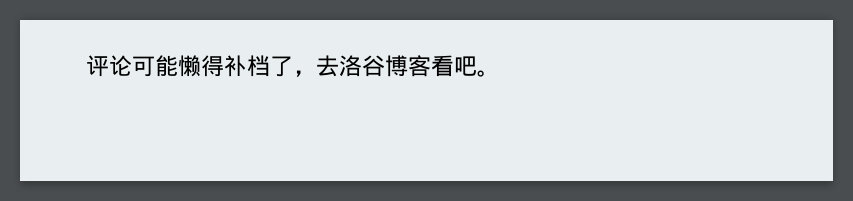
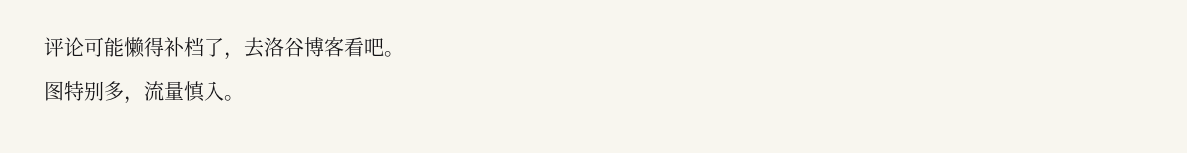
+ 图特别多，流量慎入。

